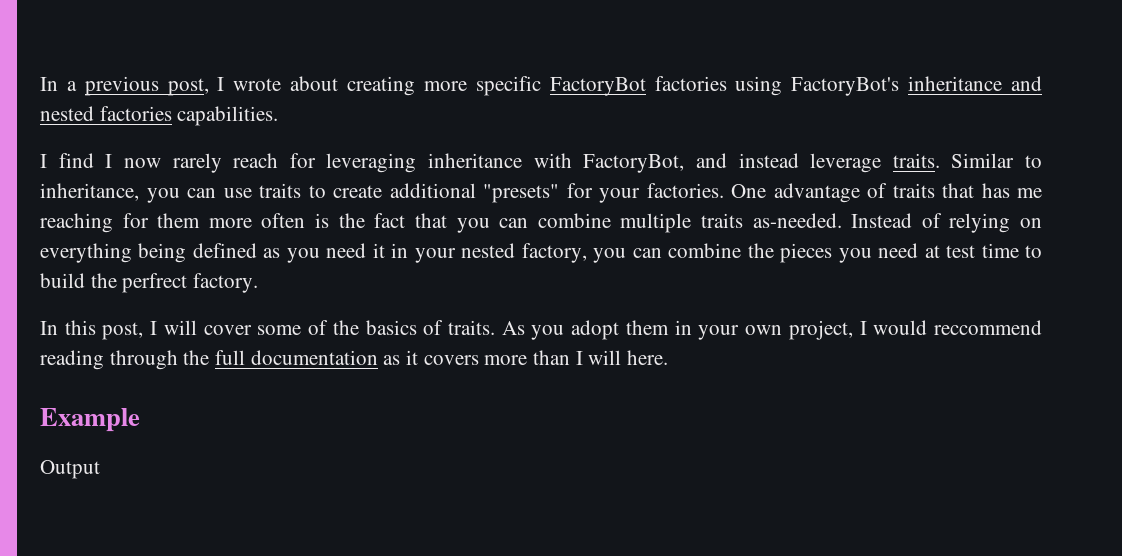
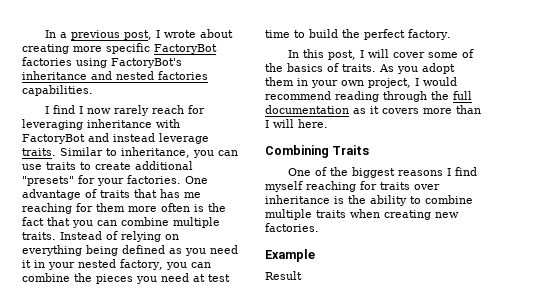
- I find I now rarely reach for leveraging inheritance with FactoryBot, and instead leverage traits.
+ I find I now rarely reach for leveraging inheritance with FactoryBot and instead leverage traits.
- One advantage of traits that has me reaching for them more often is the fact that you can combine multiple traits as-needed.
+ One advantage of traits that has me reaching for them more often is the fact that you can combine multiple traits.
- Instead of relying on everything being defined as you need it in your nested factory, you can combine the pieces you need at test time to build the perfrect factory.
+ Instead of relying on everything being defined as you need it in your nested factory, you can combine the pieces you need at test time to build the perfect factory.
- As you adopt them in your own project, I would reccommend reading through the full documentation as it covers more than I will here.
+ As you adopt them in your own project, I would recommend reading through the full documentation as it covers more than I will here.
+ Combining Traits
+ One of the biggest reasons I find myself reaching for traits over inheritance is the ability to combine multiple traits when creating new factories.
- Output
+ Result

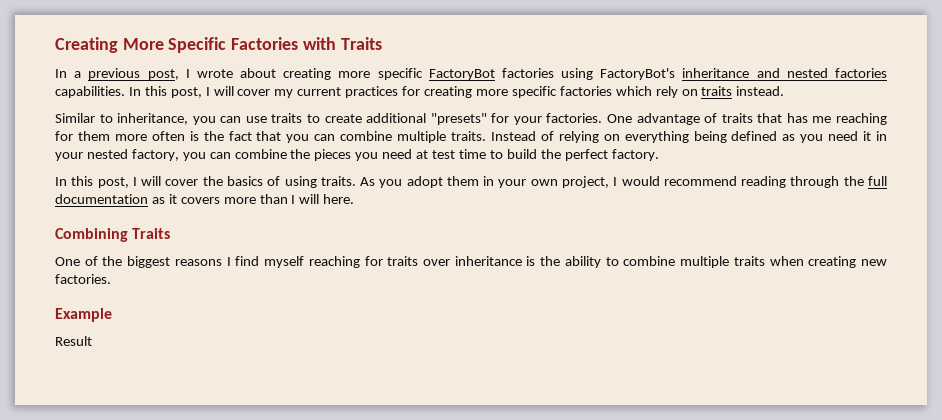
+ Creating More Specific Factories with Traits
- In a previous post, I wrote about creating more specific FactoryBot factories using FactoryBot's inheritance and nested factories capabilities.
- I find I now rarely reach for leveraging inheritance with FactoryBot and instead leverage traits. Similar to inheritance, you can use traits to create additional "presets" for your factories.
+ In a previous post, I wrote about creating more specific FactoryBot factories using FactoryBot's inheritance and nested factories capabilities. In this post, I will cover my current practices for creating more specific factories which rely on traits instead.
+ Similar to inheritance, you can use traits to create additional "presets" for your factories.
- In this post, I will cover some of the basics of traits.
+ In this post, I will cover the basics of using traits.

